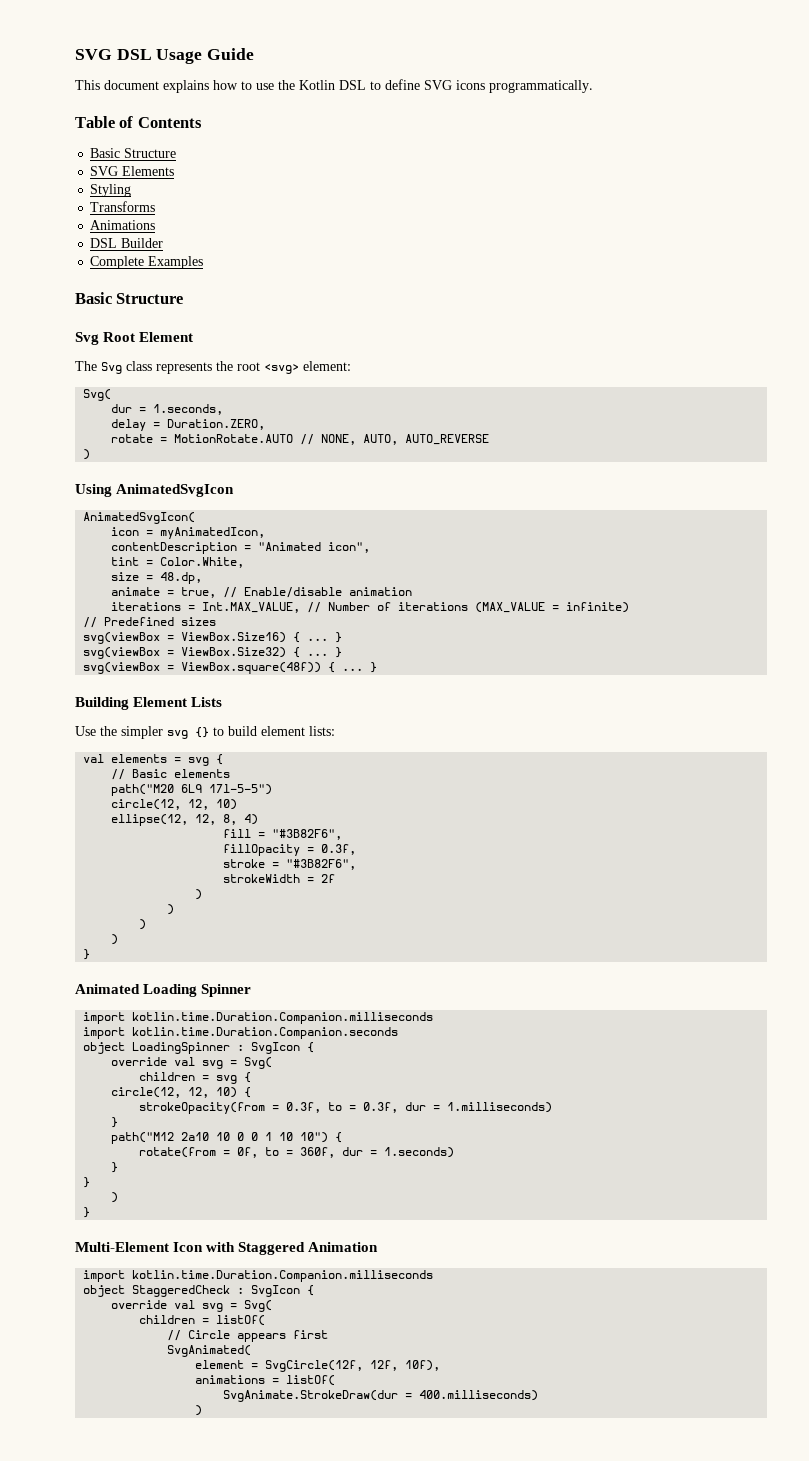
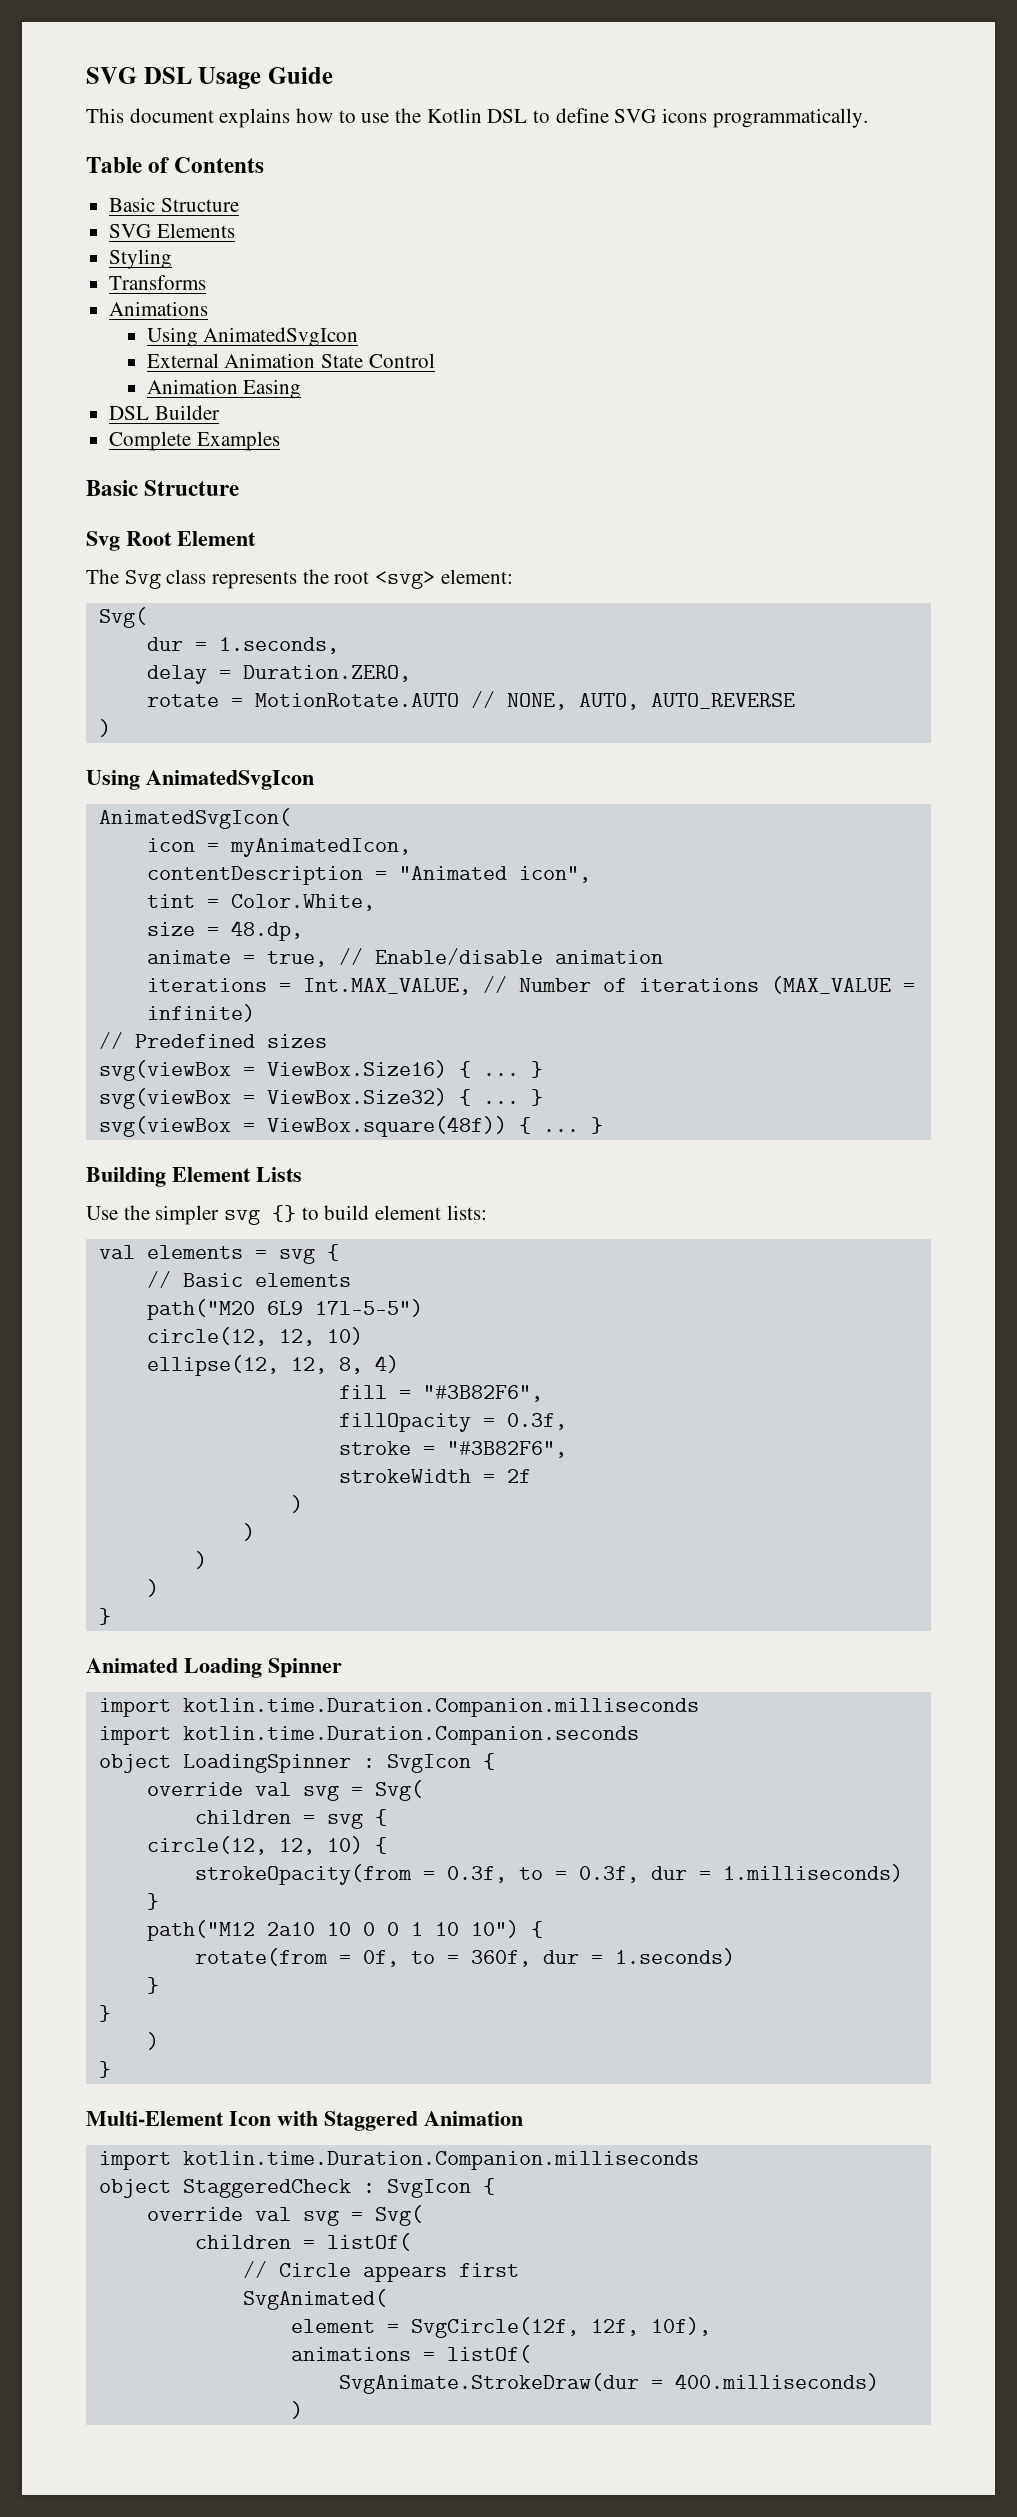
  Animations
+ Using AnimatedSvgIcon
+ External Animation State Control
+ Animation Easing

